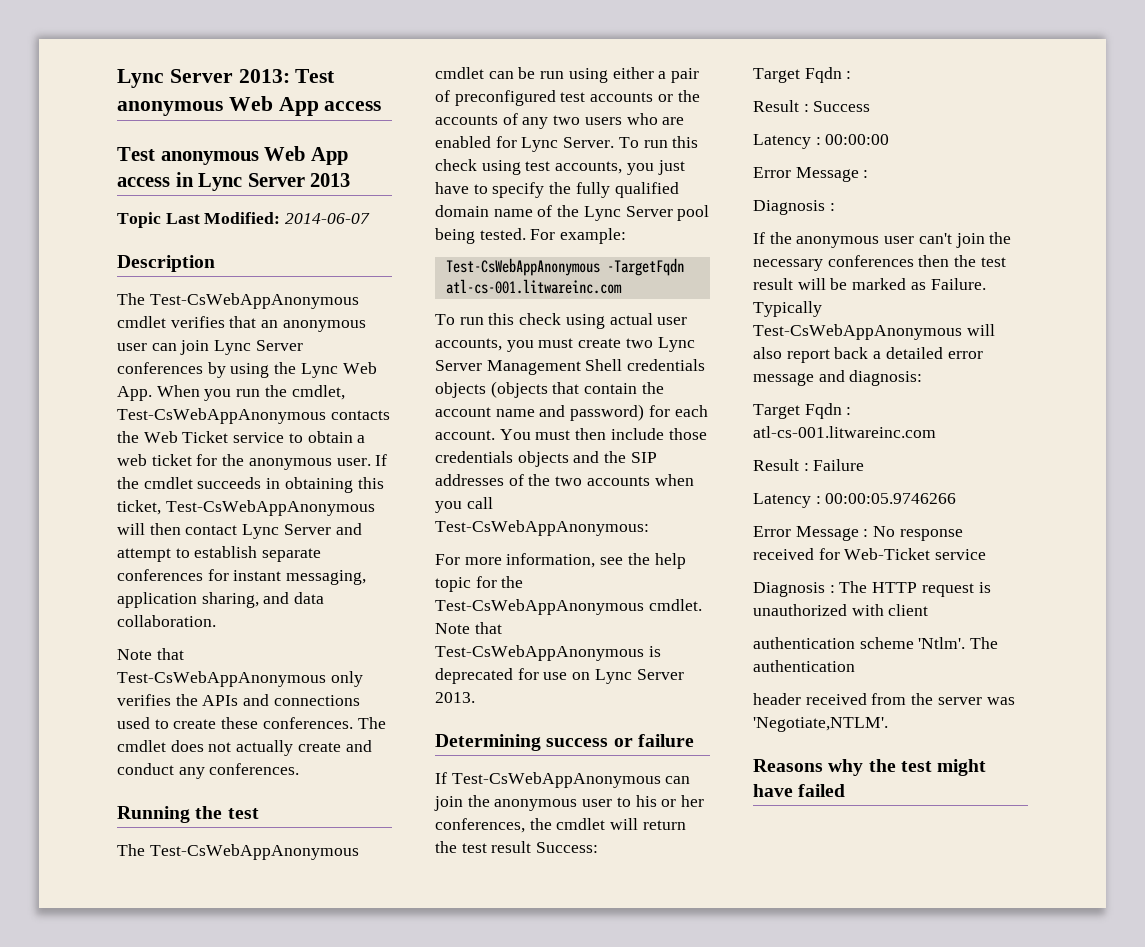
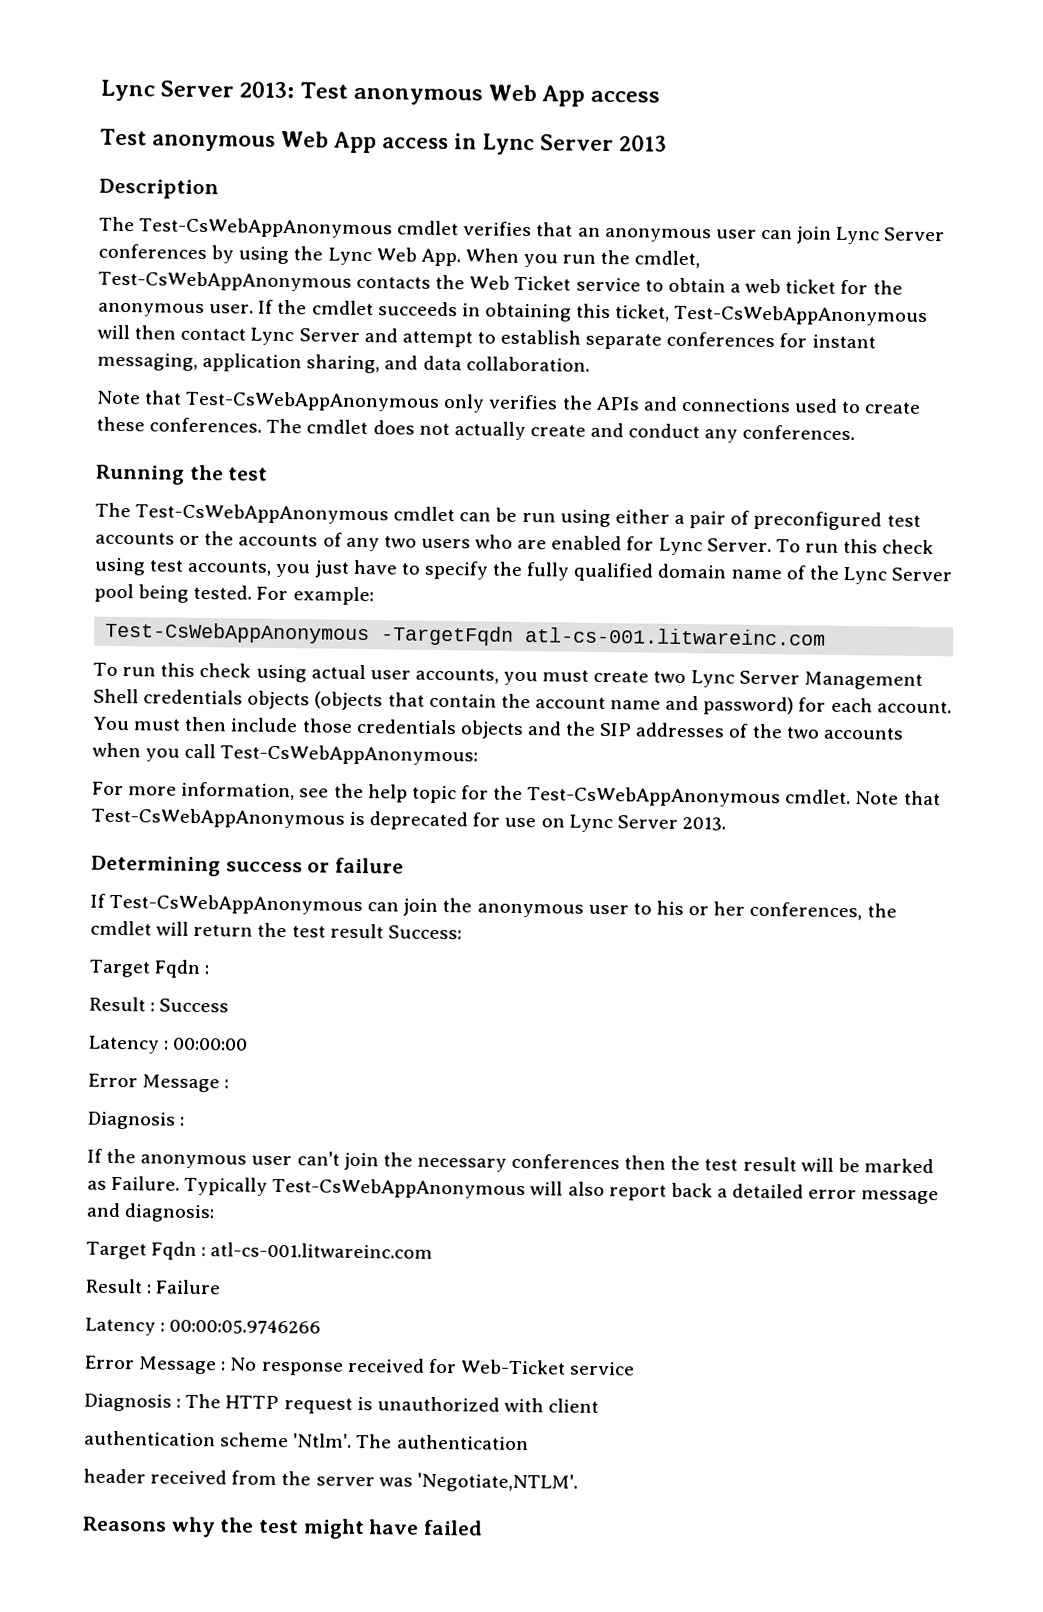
- Topic Last Modified: 2014-06-07

